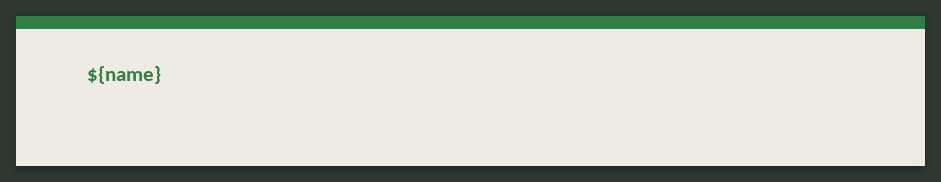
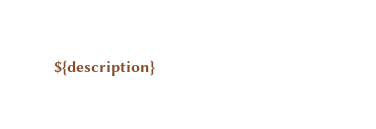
- ${name}
+ ${description}

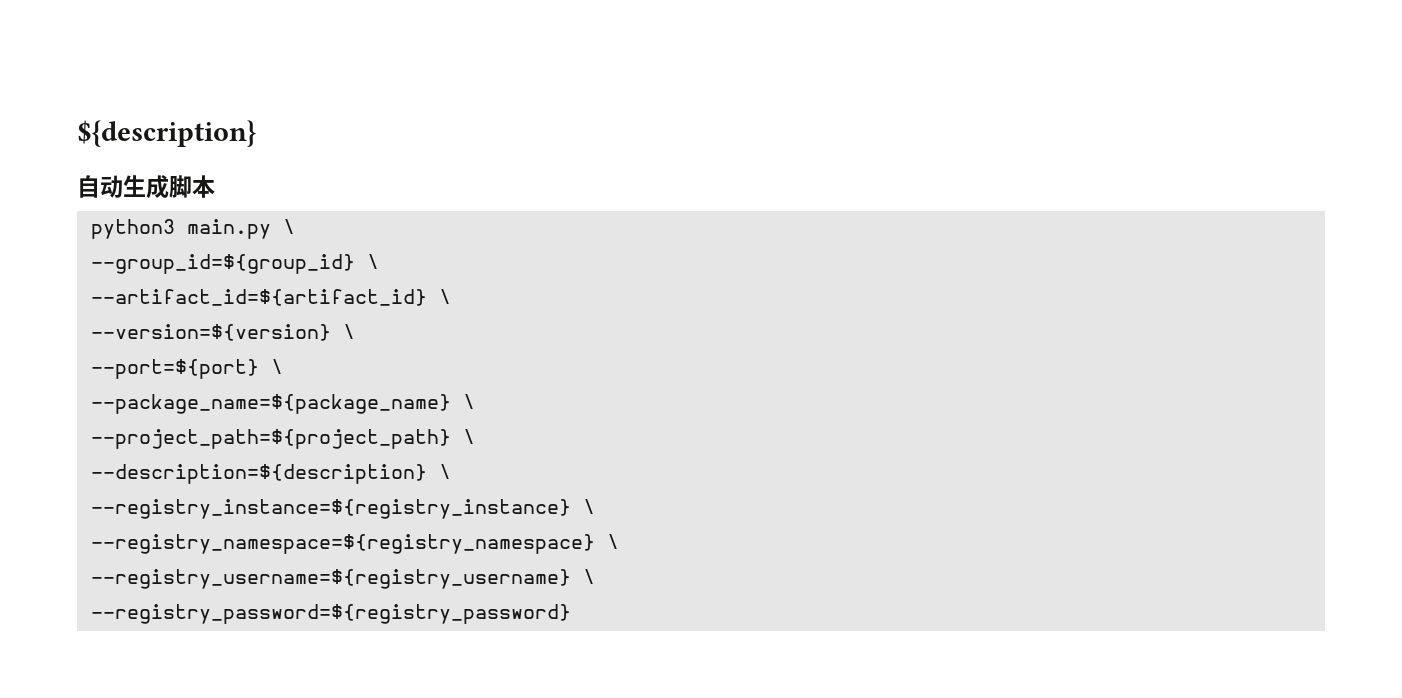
+ 自动生成脚本
+ python3 main.py \
+ --group_id=${group_id} \
+ --artifact_id=${artifact_id} \
+ --version=${version} \
+ --port=${port} \
+ --package_name=${package_name} \
+ --project_path=${project_path} \
+ --description=${description} \
+ --registry_instance=${registry_instance} \
+ --registry_namespace=${registry_namespace} \
+ --registry_username=${registry_username} \
+ --registry_password=${registry_password}

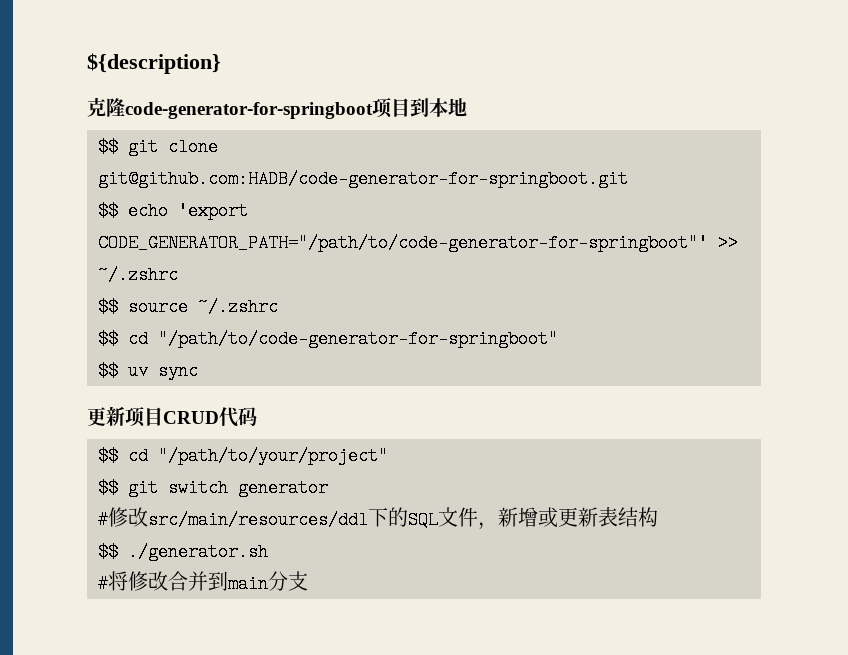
- 自动生成脚本
- python3 main.py \
- --group_id=${group_id} \
- --artifact_id=${artifact_id} \
- --version=${version} \
- --port=${port} \
- --package_name=${package_name} \
- --project_path=${project_path} \
- --description=${description} \
- --registry_instance=${registry_instance} \
- --registry_namespace=${registry_namespace} \
- --registry_username=${registry_username} \
- --registry_password=${registry_password}
+ 克隆code-generator-for-springboot项目到本地
+ $$ git clone git@github.com:HADB/code-generator-for-springboot.git
+ $$ echo 'export CODE_GENERATOR_PATH="/path/to/code-generator-for-springboot"' >> ~/.zshrc
+ $$ source ~/.zshrc
+ $$ cd "/path/to/code-generator-for-springboot"
+ $$ uv sync
+ 更新项目CRUD代码
+ $$ cd "/path/to/your/project"
+ $$ git switch generator
+ #修改src/main/resources/ddl下的SQL文件，新增或更新表结构
+ $$ ./generator.sh
+ #将修改合并到main分支

